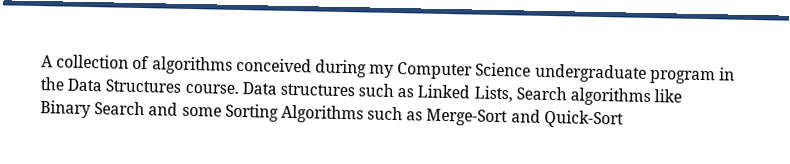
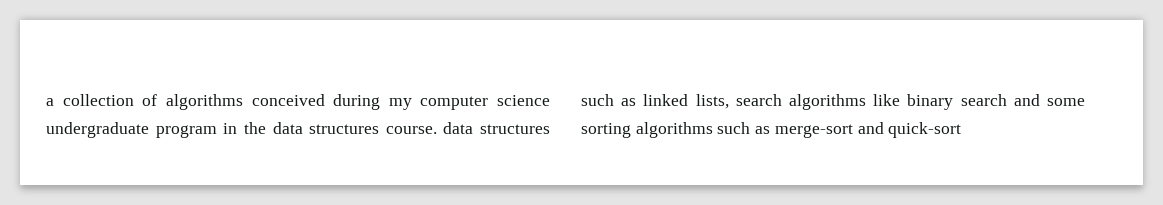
- A collection of algorithms conceived during my Computer Science undergraduate program in the Data Structures course. Data structures such as Linked Lists, Search algorithms like Binary Search and some Sorting Algorithms such as Merge-Sort and Quick-Sort
+ a collection of algorithms conceived during my computer science undergraduate program in the data structures course. data structures such as linked lists, search algorithms like binary search and some sorting algorithms such as merge-sort and quick-sort

